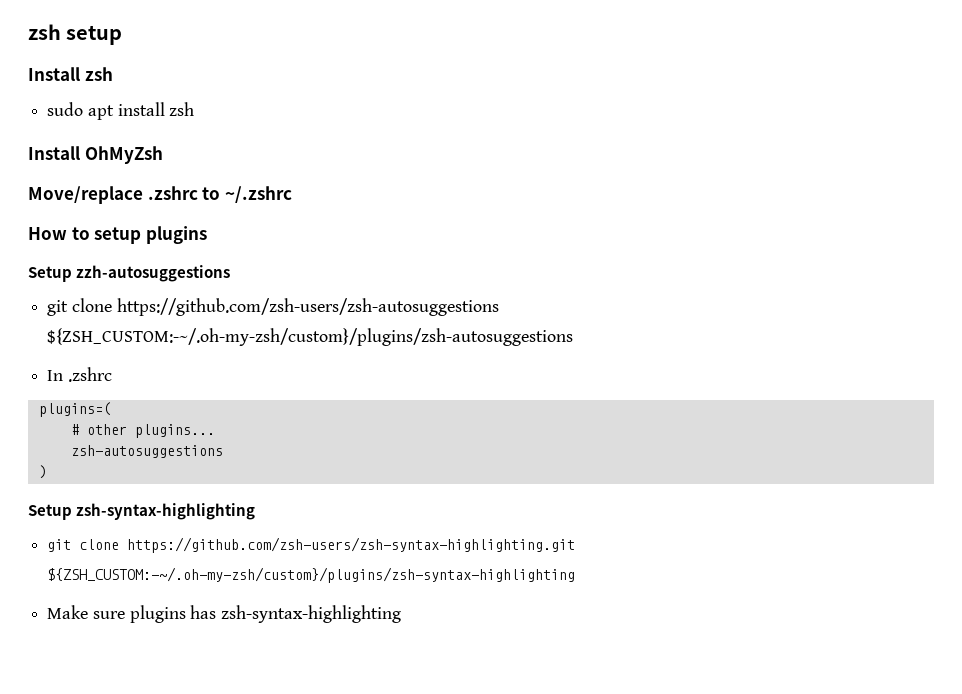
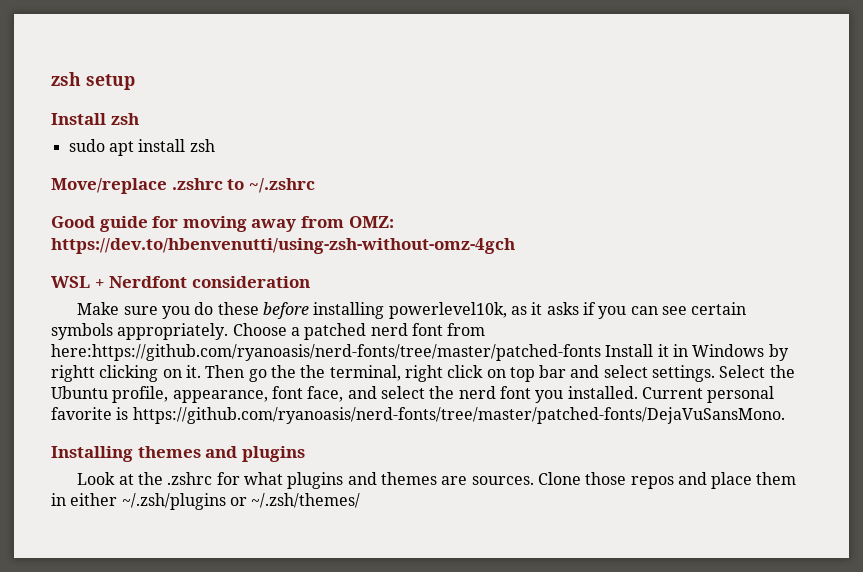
- Install OhMyZsh
- How to setup plugins
- Setup zzh-autosuggestions
- git clone https://github.com/zsh-users/zsh-autosuggestions ${ZSH_CUSTOM:-~/.oh-my-zsh/custom}/plugins/zsh-autosuggestions
- In .zshrc
- plugins=(
- # other plugins...
- zsh-autosuggestions
- )
- Setup zsh-syntax-highlighting
- git clone https://github.com/zsh-users/zsh-syntax-highlighting.git ${ZSH_CUSTOM:-~/.oh-my-zsh/custom}/plugins/zsh-syntax-highlighting
- Make sure plugins has zsh-syntax-highlighting
+ Good guide for moving away from OMZ: https://dev.to/hbenvenutti/using-zsh-without-omz-4gch
+ WSL + Nerdfont consideration
+ Make sure you do these before installing powerlevel10k, as it asks if you can see certain symbols appropriately. Choose a patched nerd font from here:https://github.com/ryanoasis/nerd-fonts/tree/master/patched-fonts Install it in Windows by rightt clicking on it. Then go the the terminal, right click on top bar and select settings. Select the Ubuntu profile, appearance, font face, and select the nerd font you installed. Current personal favorite is https://github.com/ryanoasis/nerd-fonts/tree/master/patched-fonts/DejaVuSansMono.
+ Installing themes and plugins
+ Look at the .zshrc for what plugins and themes are sources. Clone those repos and place them in either ~/.zsh/plugins or ~/.zsh/themes/

